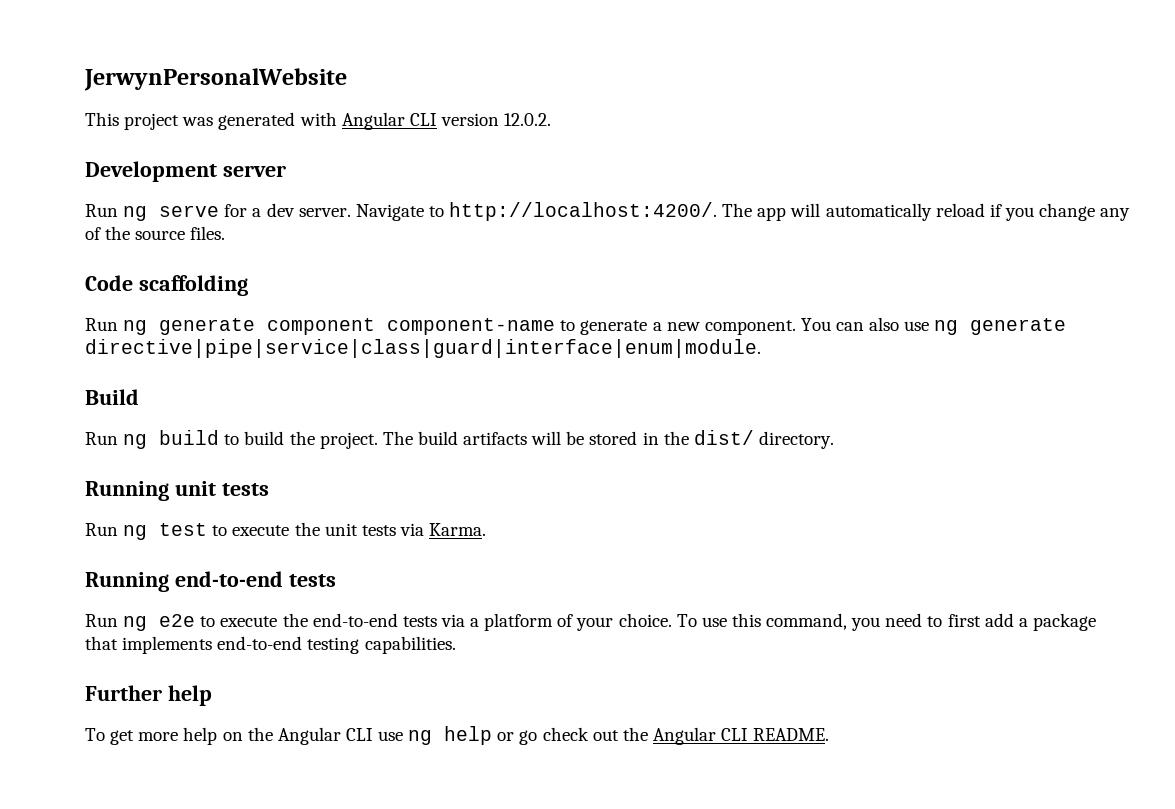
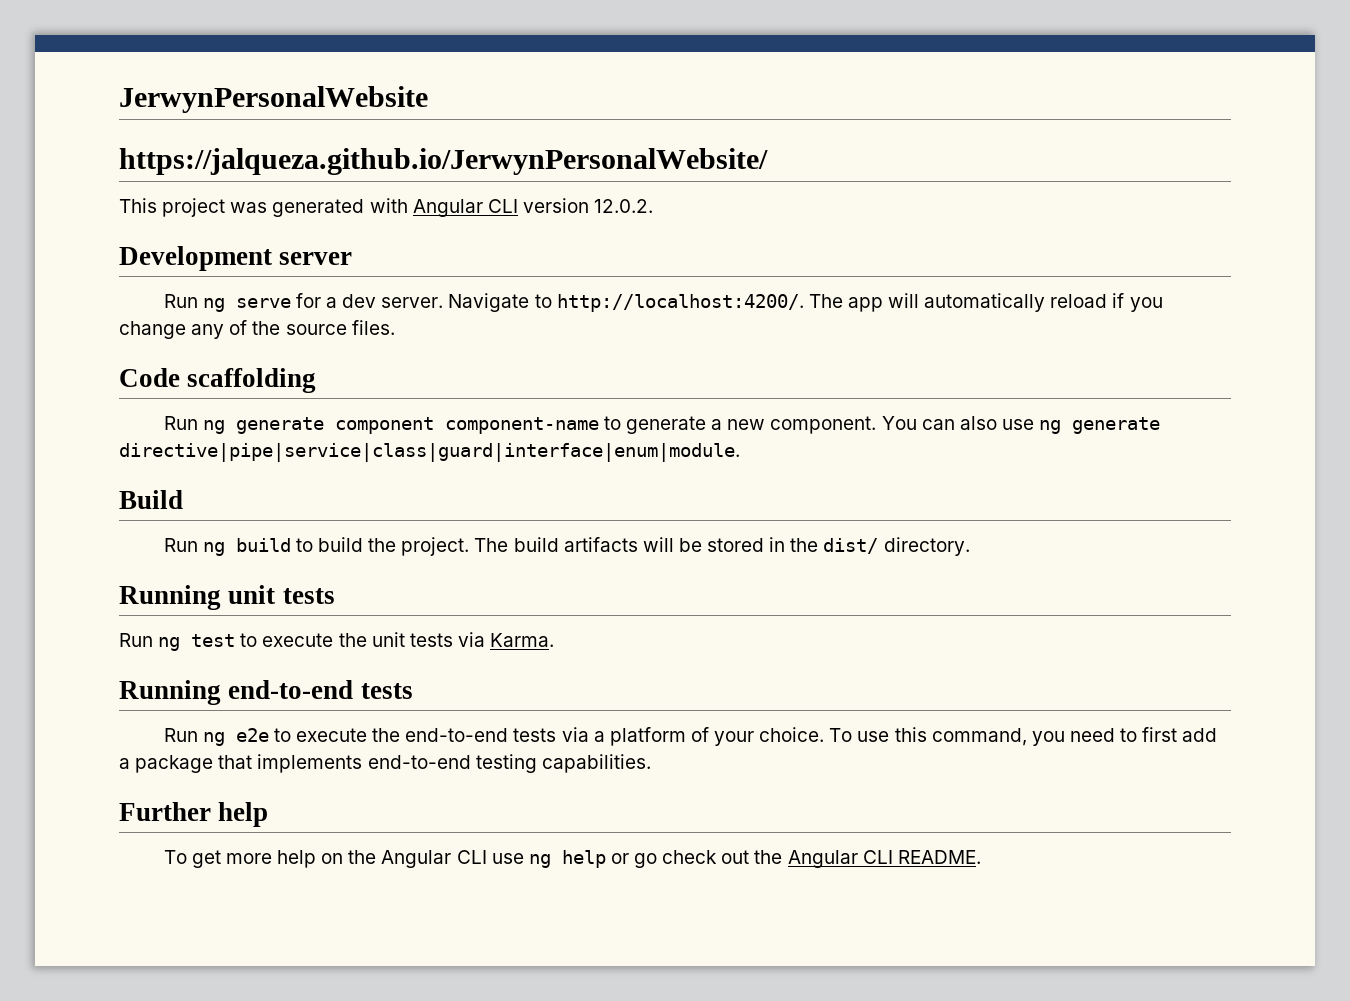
+ https://jalqueza.github.io/JerwynPersonalWebsite/

